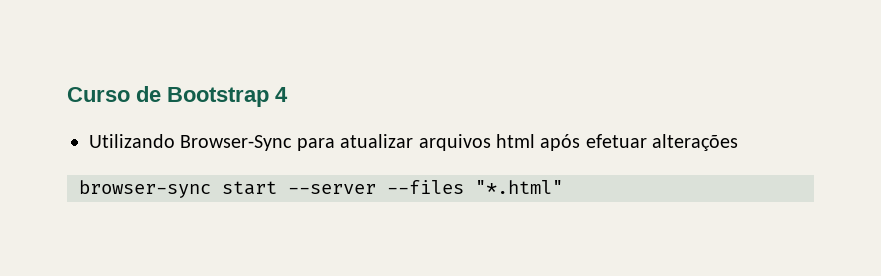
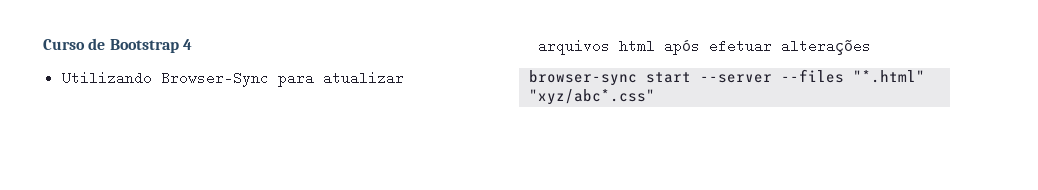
- browser-sync start --server --files "*.html"
+ browser-sync start --server --files "*.html" "xyz/abc*.css"

